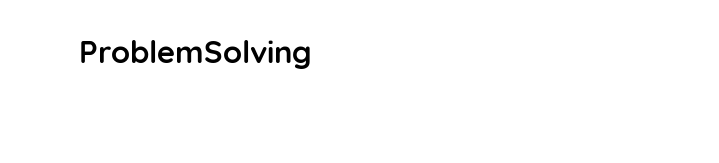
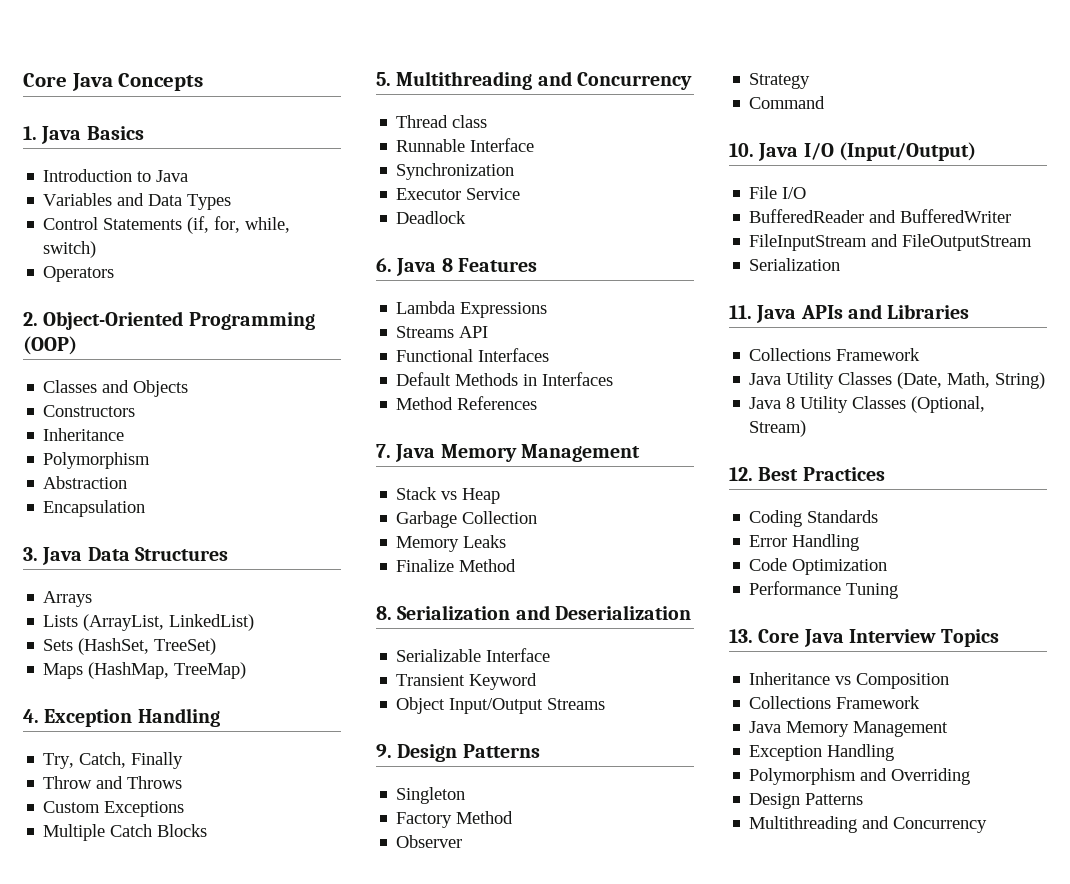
- ProblemSolving
+ Core Java Concepts
+ 1. Java Basics
+ Introduction to Java
+ Variables and Data Types
+ Control Statements (if, for, while, switch)
+ Operators
+ 2. Object-Oriented Programming (OOP)
+ Classes and Objects
+ Constructors
+ Inheritance
+ Polymorphism
+ Abstraction
+ Encapsulation
+ 3. Java Data Structures
+ Arrays
+ Lists (ArrayList, LinkedList)
+ Sets (HashSet, TreeSet)
+ Maps (HashMap, TreeMap)
+ 4. Exception Handling
+ Try, Catch, Finally
+ Throw and Throws
+ Custom Exceptions
+ Multiple Catch Blocks
+ 5. Multithreading and Concurrency
+ Thread class
+ Runnable Interface
+ Synchronization
+ Executor Service
+ Deadlock
+ 6. Java 8 Features
+ Lambda Expressions
+ Streams API
+ Functional Interfaces
+ Default Methods in Interfaces
+ Method References
+ 7. Java Memory Management
+ Stack vs Heap
+ Garbage Collection
+ Memory Leaks
+ Finalize Method
+ 8. Serialization and Deserialization
+ Serializable Interface
+ Transient Keyword
+ Object Input/Output Streams
+ 9. Design Patterns
+ Singleton
+ Factory Method
+ Observer
+ Strategy
+ Command
+ 10. Java I/O (Input/Output)
+ File I/O
+ BufferedReader and BufferedWriter
+ FileInputStream and FileOutputStream
+ Serialization
+ 11. Java APIs and Libraries
+ Collections Framework
+ Java Utility Classes (Date, Math, String)
+ Java 8 Utility Classes (Optional, Stream)
+ 12. Best Practices
+ Coding Standards
+ Error Handling
+ Code Optimization
+ Performance Tuning
+ 13. Core Java Interview Topics
+ Inheritance vs Composition
+ Collections Framework
+ Java Memory Management
+ Exception Handling
+ Polymorphism and Overriding
+ Design Patterns
+ Multithreading and Concurrency

